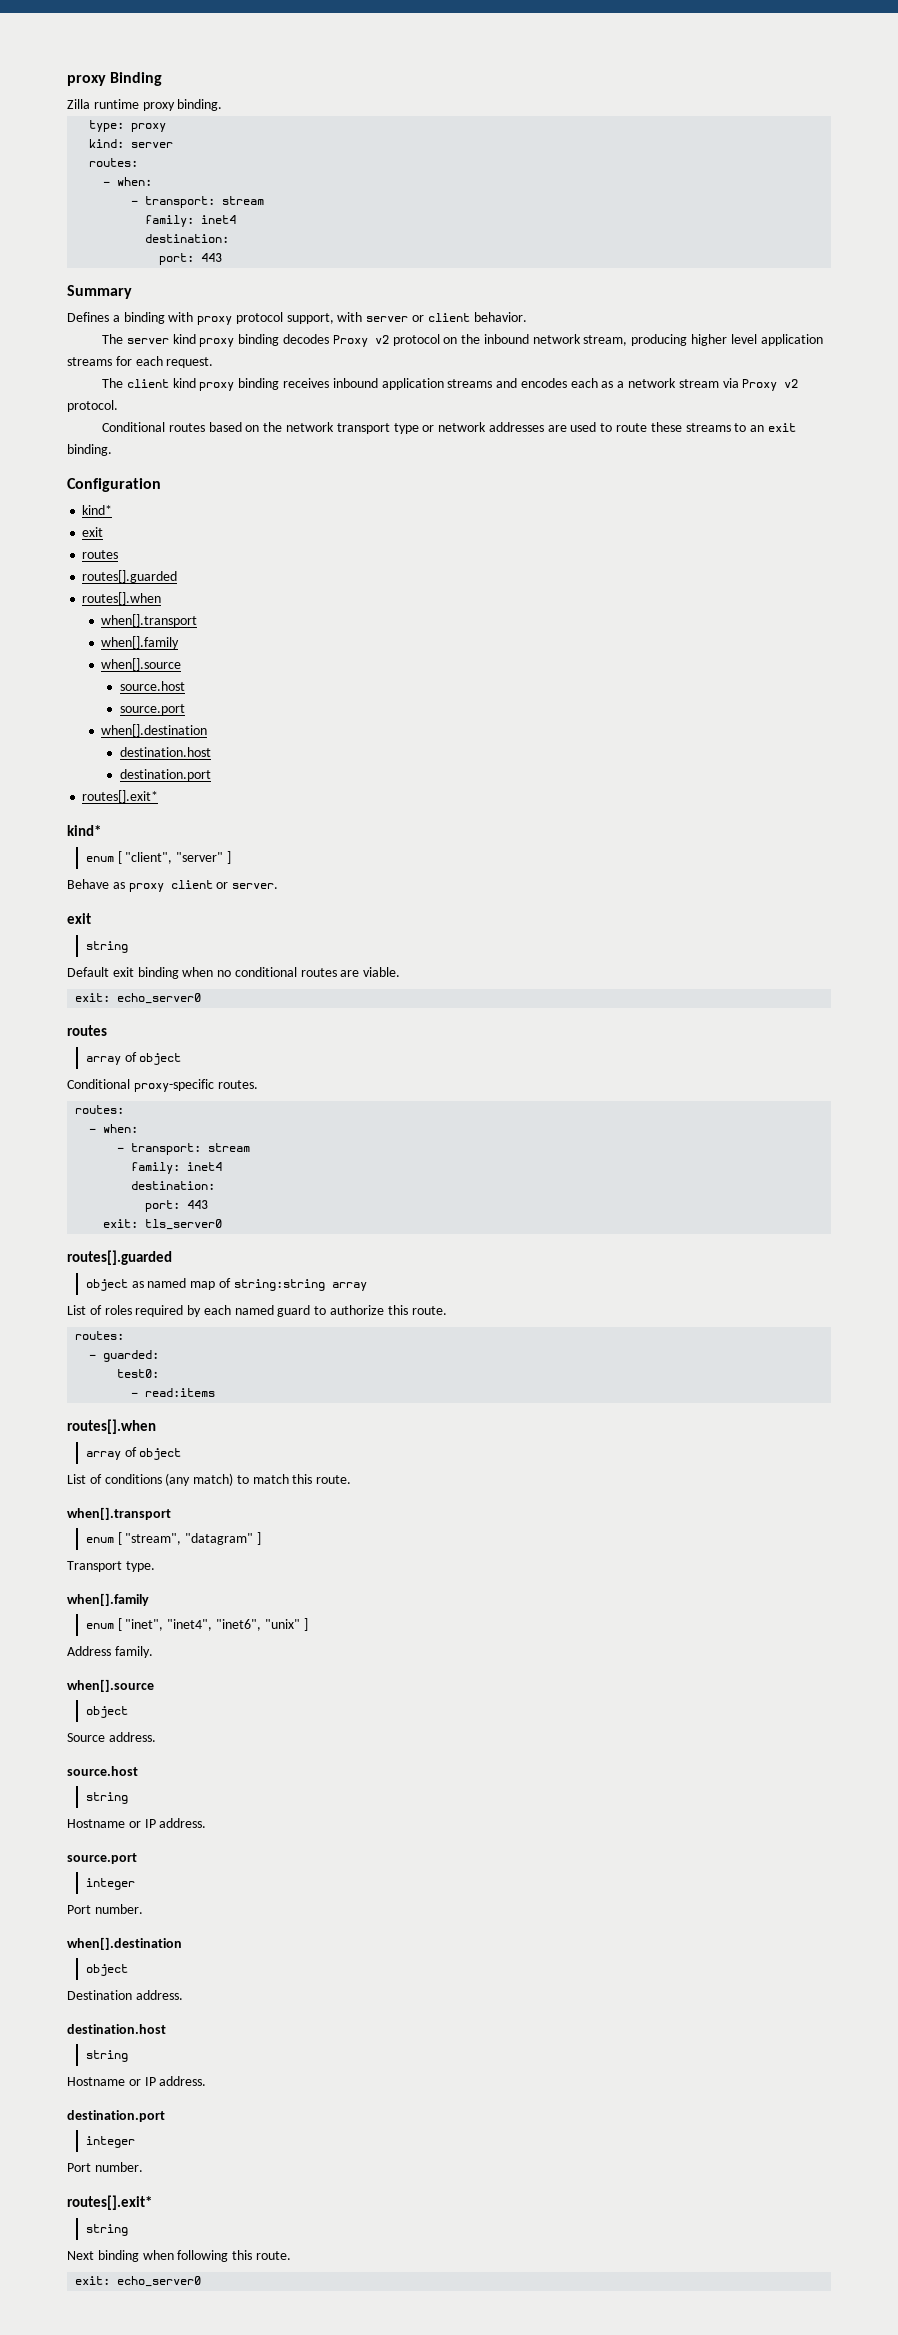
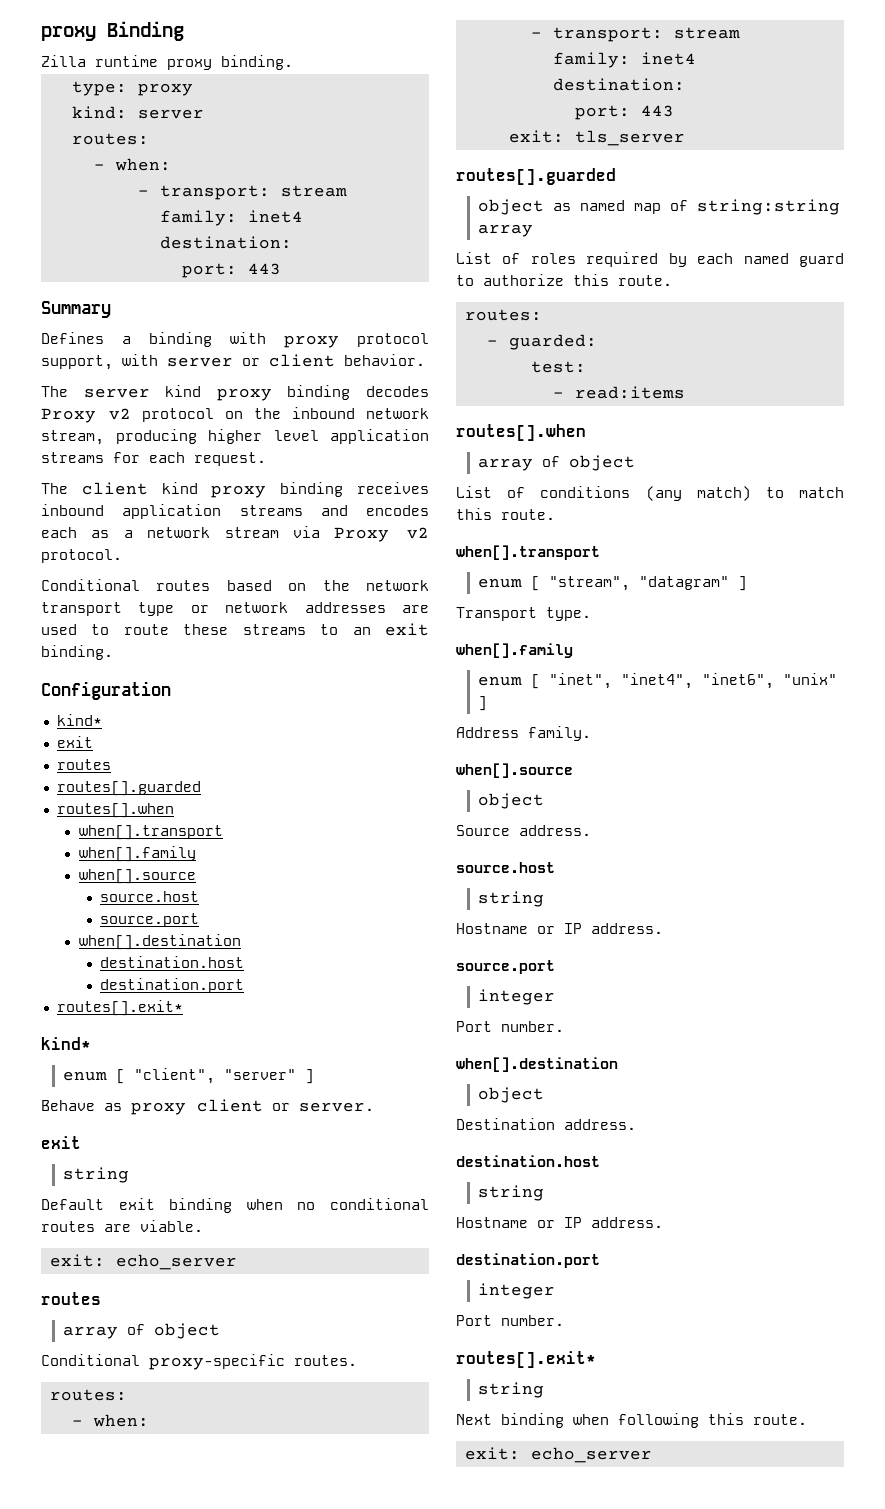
  Default exit binding when no conditional routes are viable.
- exit: echo_server0
+ exit: echo_server
- exit: tls_server0
+ exit: tls_server
- test0:
+ test:
  Next binding when following this route.
- exit: echo_server0
+ exit: echo_server

